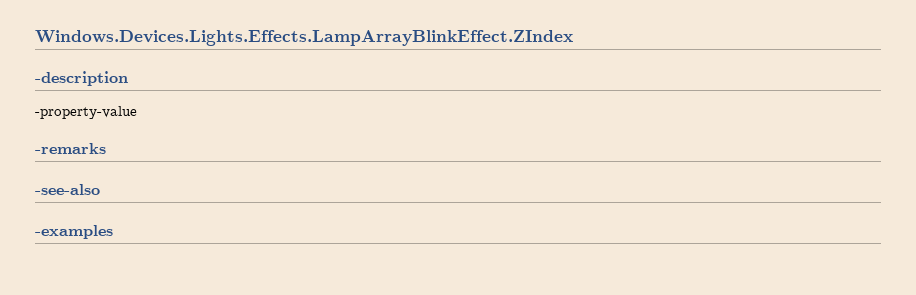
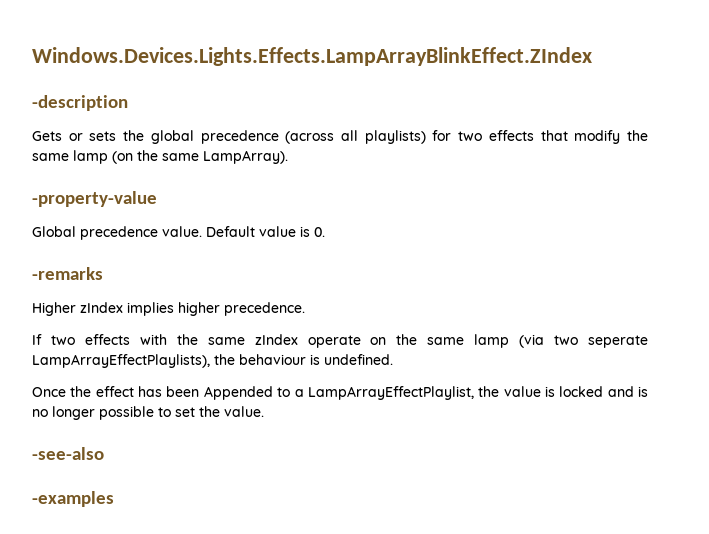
+ Gets or sets the global precedence (across all playlists) for two effects that modify the same lamp (on the same LampArray).
  -property-value
+ Global precedence value. Default value is 0.
  -remarks
+ Higher zIndex implies higher precedence.
+ If two effects with the same zIndex operate on the same lamp (via two seperate LampArrayEffectPlaylists), the behaviour is undefined.
+ Once the effect has been Appended to a LampArrayEffectPlaylist, the value is locked and is no longer possible to set the value.

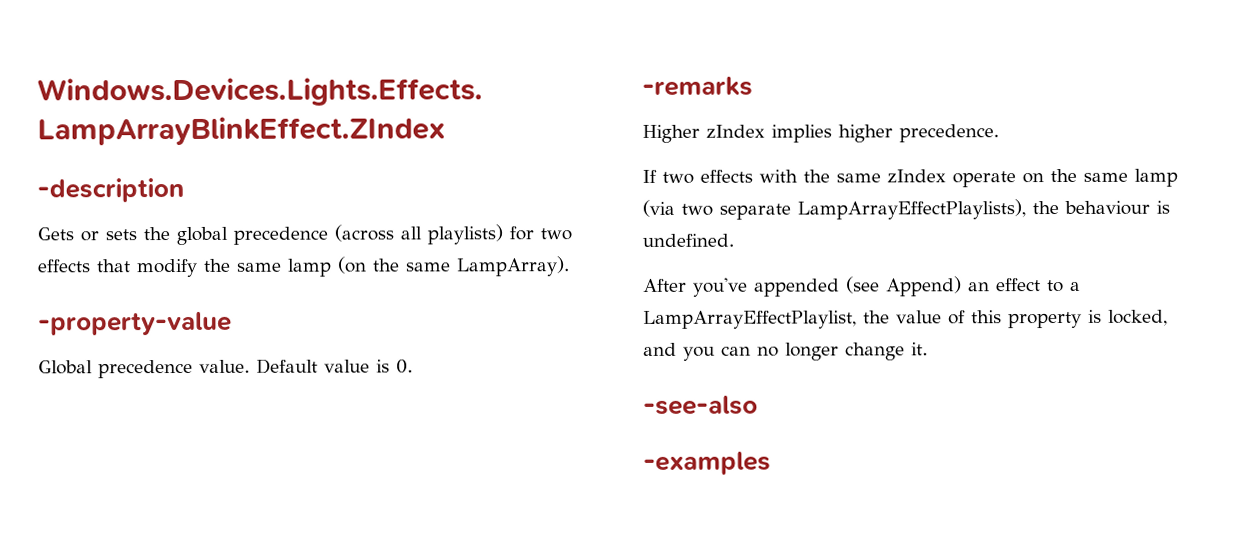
- If two effects with the same zIndex operate on the same lamp (via two seperate LampArrayEffectPlaylists), the behaviour is undefined.
+ If two effects with the same zIndex operate on the same lamp (via two separate LampArrayEffectPlaylists), the behaviour is undefined.
- Once the effect has been Appended to a LampArrayEffectPlaylist, the value is locked and is no longer possible to set the value.
+ After you've appended (see Append) an effect to a LampArrayEffectPlaylist, the value of this property is locked, and you can no longer change it.

